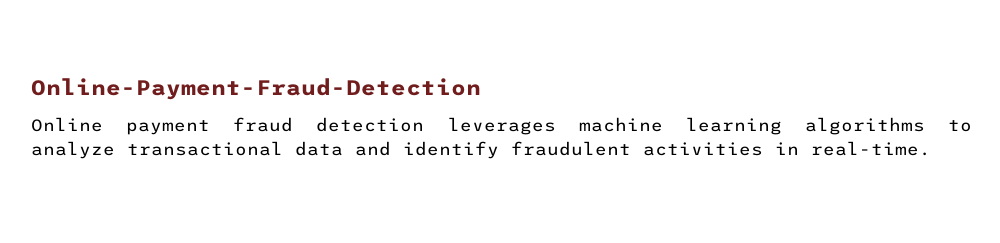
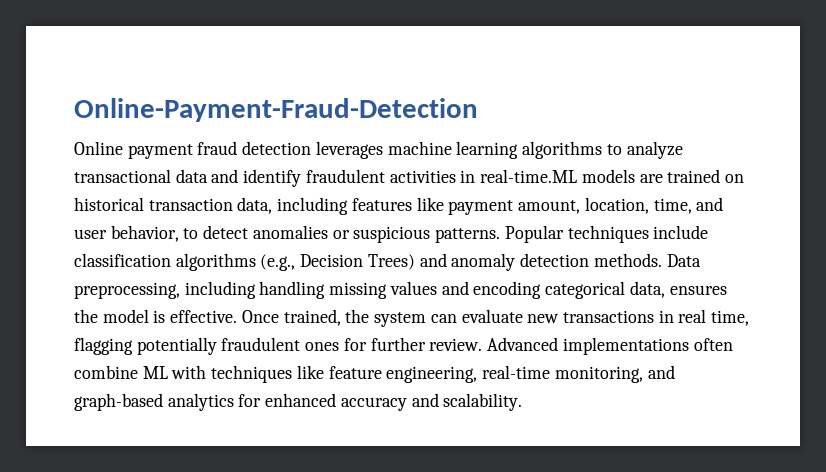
- Online payment fraud detection leverages machine learning algorithms to analyze transactional data and identify fraudulent activities in real-time.
+ Online payment fraud detection leverages machine learning algorithms to analyze transactional data and identify fraudulent activities in real-time.ML models are trained on historical transaction data, including features like payment amount, location, time, and user behavior, to detect anomalies or suspicious patterns. Popular techniques include classification algorithms (e.g., Decision Trees) and anomaly detection methods. Data preprocessing, including handling missing values and encoding categorical data, ensures the model is effective. Once trained, the system can evaluate new transactions in real time, flagging potentially fraudulent ones for further review. Advanced implementations often combine ML with techniques like feature engineering, real-time monitoring, and graph-based analytics for enhanced accuracy and scalability.

